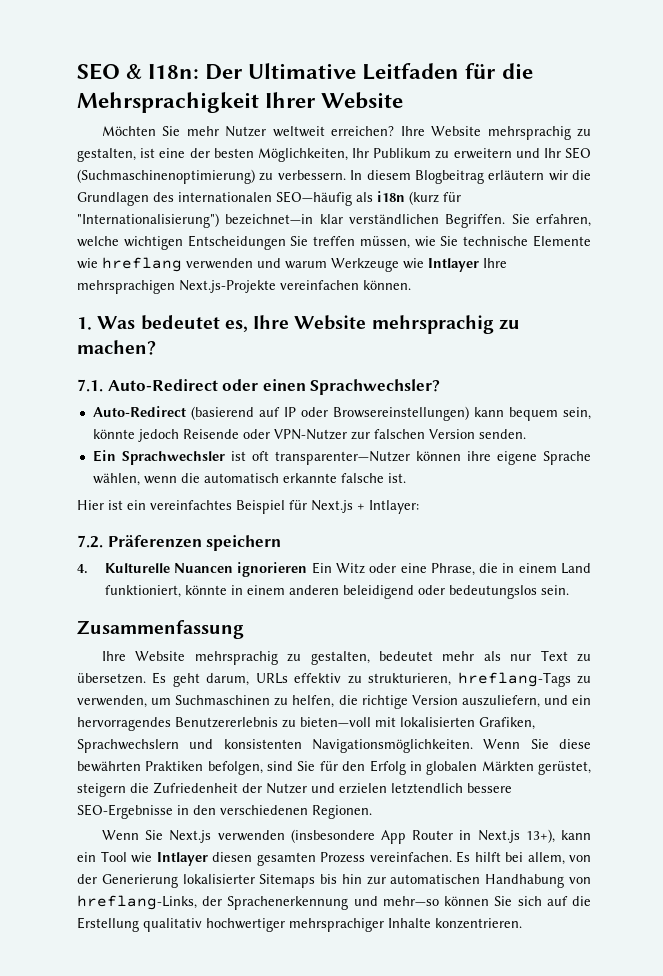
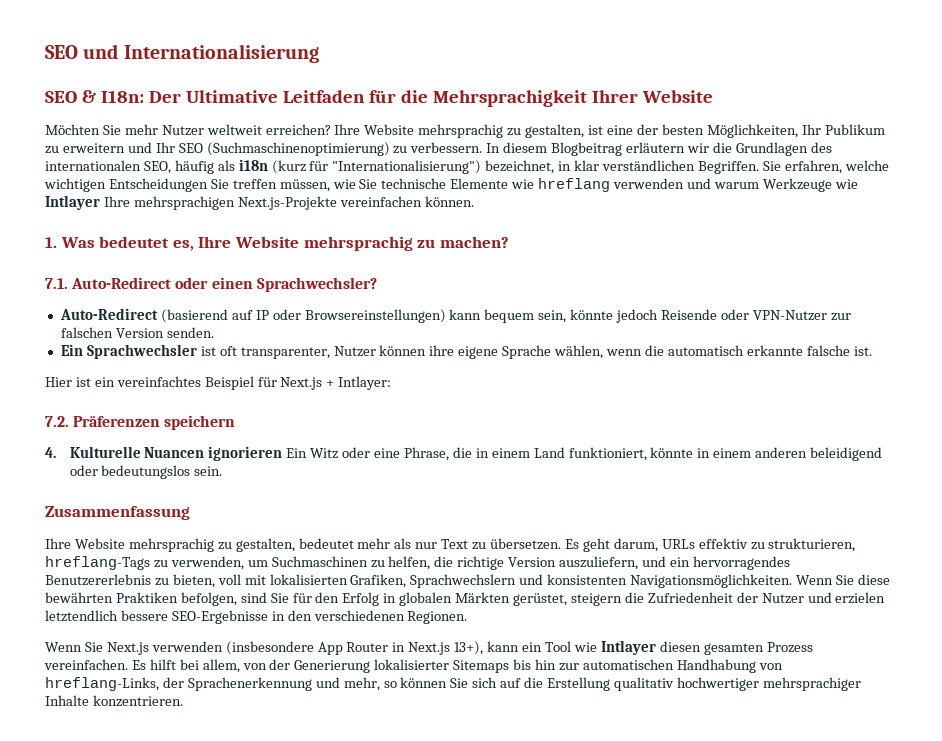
+ SEO und Internationalisierung
- In diesem Blogbeitrag erläutern wir die Grundlagen des internationalen SEO—häufig als i18n (kurz für "Internationalisierung") bezeichnet—in klar verständlichen Begriffen.
+ In diesem Blogbeitrag erläutern wir die Grundlagen des internationalen SEO, häufig als i18n (kurz für "Internationalisierung") bezeichnet, in klar verständlichen Begriffen.
- Ein Sprachwechsler ist oft transparenter—Nutzer können ihre eigene Sprache wählen, wenn die automatisch erkannte falsche ist.
+ Ein Sprachwechsler ist oft transparenter, Nutzer können ihre eigene Sprache wählen, wenn die automatisch erkannte falsche ist.
- Es geht darum, URLs effektiv zu strukturieren, hreflang-Tags zu verwenden, um Suchmaschinen zu helfen, die richtige Version auszuliefern, und ein hervorragendes Benutzererlebnis zu bieten—voll mit lokalisierten Grafiken, Sprachwechslern und konsistenten Navigationsmöglichkeiten.
+ Es geht darum, URLs effektiv zu strukturieren, hreflang-Tags zu verwenden, um Suchmaschinen zu helfen, die richtige Version auszuliefern, und ein hervorragendes Benutzererlebnis zu bieten, voll mit lokalisierten Grafiken, Sprachwechslern und konsistenten Navigationsmöglichkeiten.
- Es hilft bei allem, von der Generierung lokalisierter Sitemaps bis hin zur automatischen Handhabung von hreflang-Links, der Sprachenerkennung und mehr—so können Sie sich auf die Erstellung qualitativ hochwertiger mehrsprachiger Inhalte konzentrieren.
+ Es hilft bei allem, von der Generierung lokalisierter Sitemaps bis hin zur automatischen Handhabung von hreflang-Links, der Sprachenerkennung und mehr, so können Sie sich auf die Erstellung qualitativ hochwertiger mehrsprachiger Inhalte konzentrieren.

